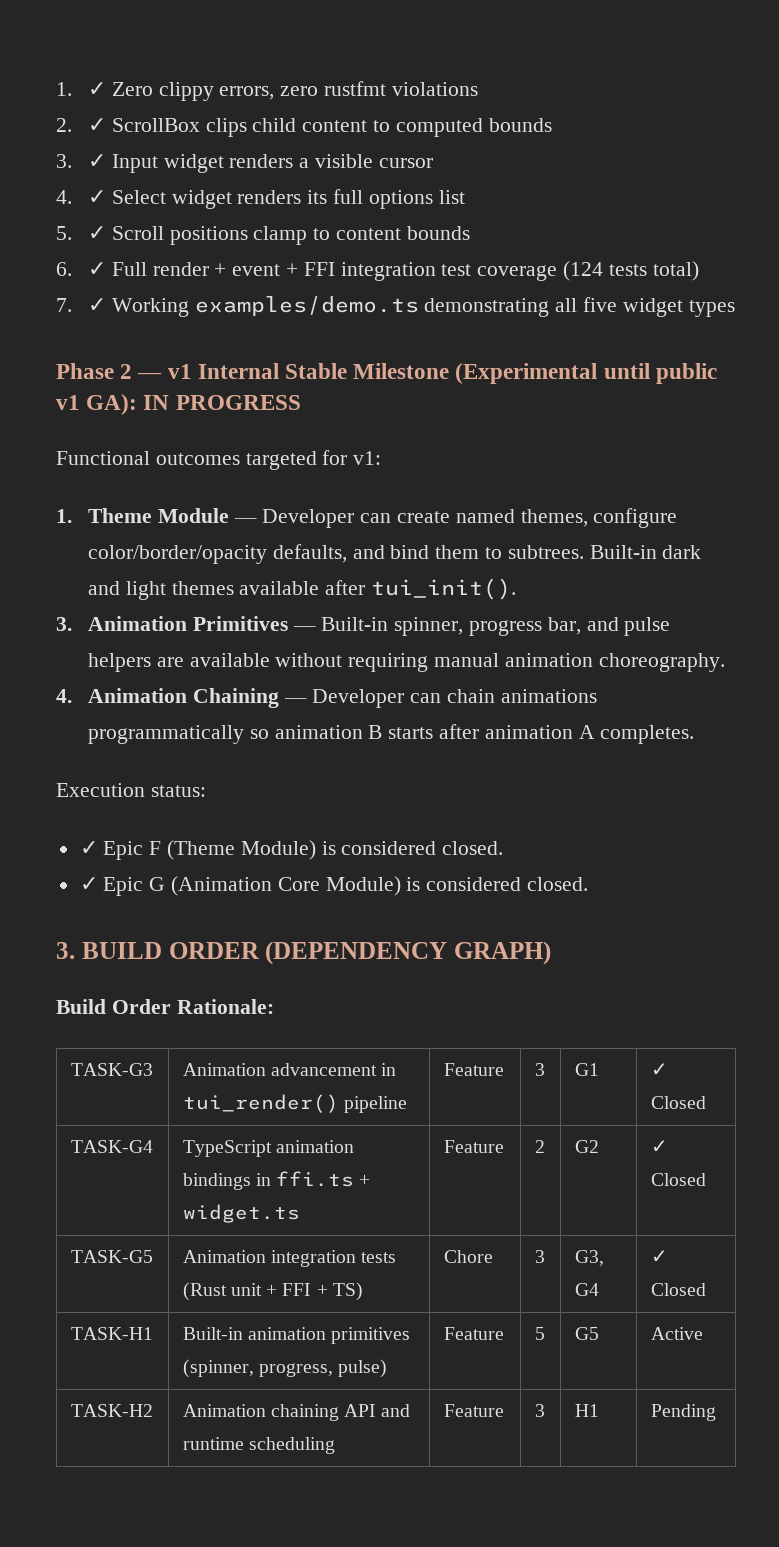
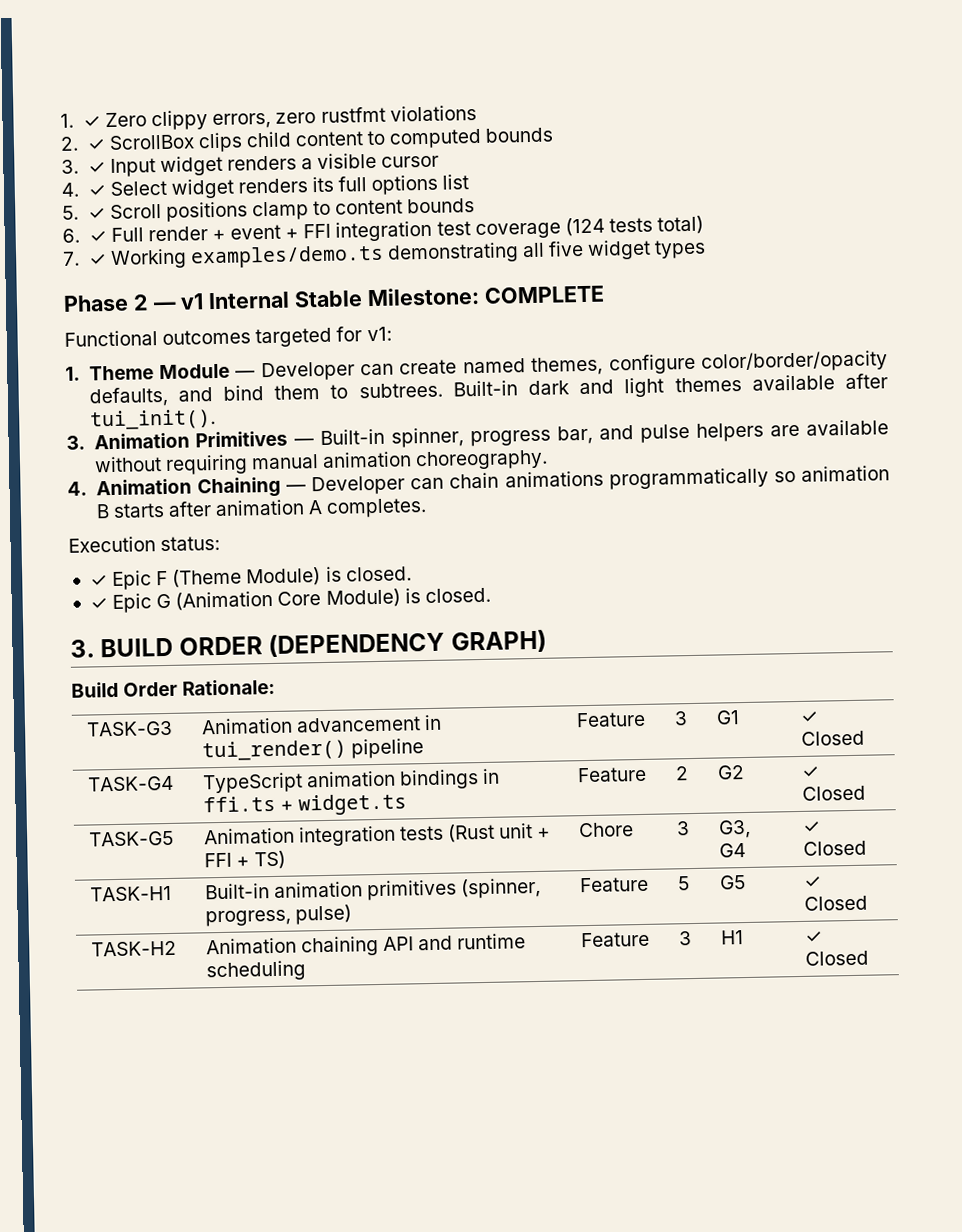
- Phase 2 — v1 Internal Stable Milestone (Experimental until public v1 GA): IN PROGRESS
+ Phase 2 — v1 Internal Stable Milestone: COMPLETE
- ✓ Epic F (Theme Module) is considered closed.
+ ✓ Epic F (Theme Module) is closed.
- ✓ Epic G (Animation Core Module) is considered closed.
+ ✓ Epic G (Animation Core Module) is closed.
- TASK-H1 | Built-in animation primitives (spinner, progress, pulse) | Feature | 5 | G5 | Active
+ TASK-H1 | Built-in animation primitives (spinner, progress, pulse) | Feature | 5 | G5 | ✓ Closed
- TASK-H2 | Animation chaining API and runtime scheduling | Feature | 3 | H1 | Pending
+ TASK-H2 | Animation chaining API and runtime scheduling | Feature | 3 | H1 | ✓ Closed

